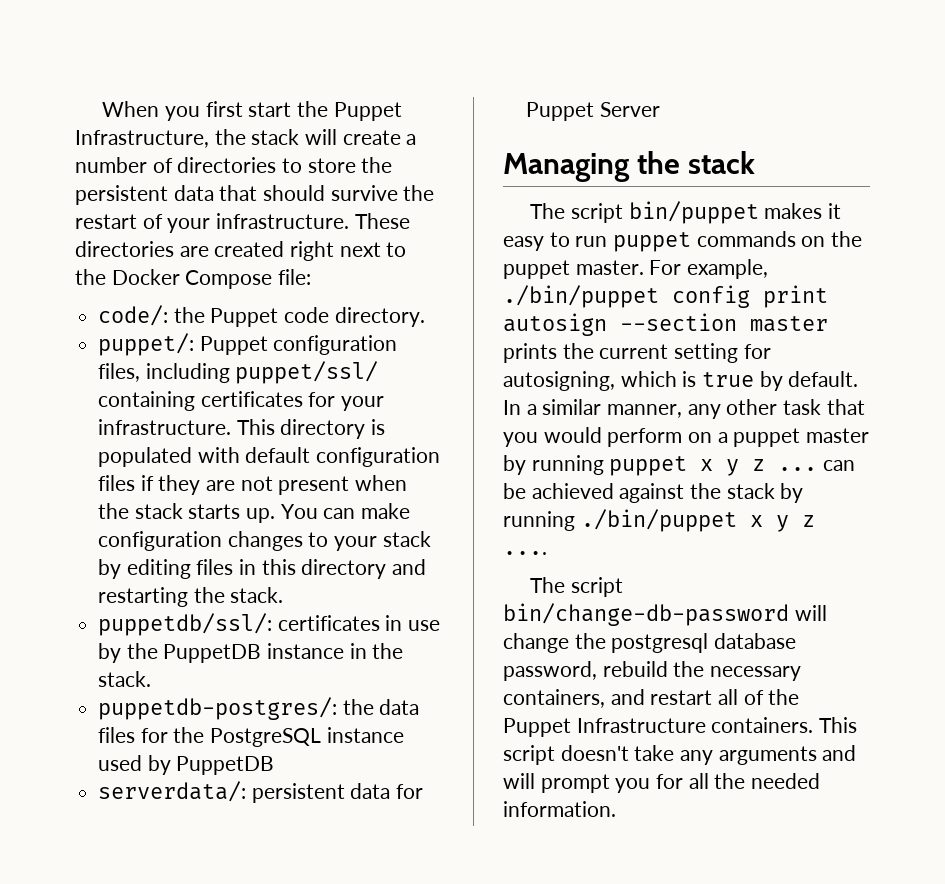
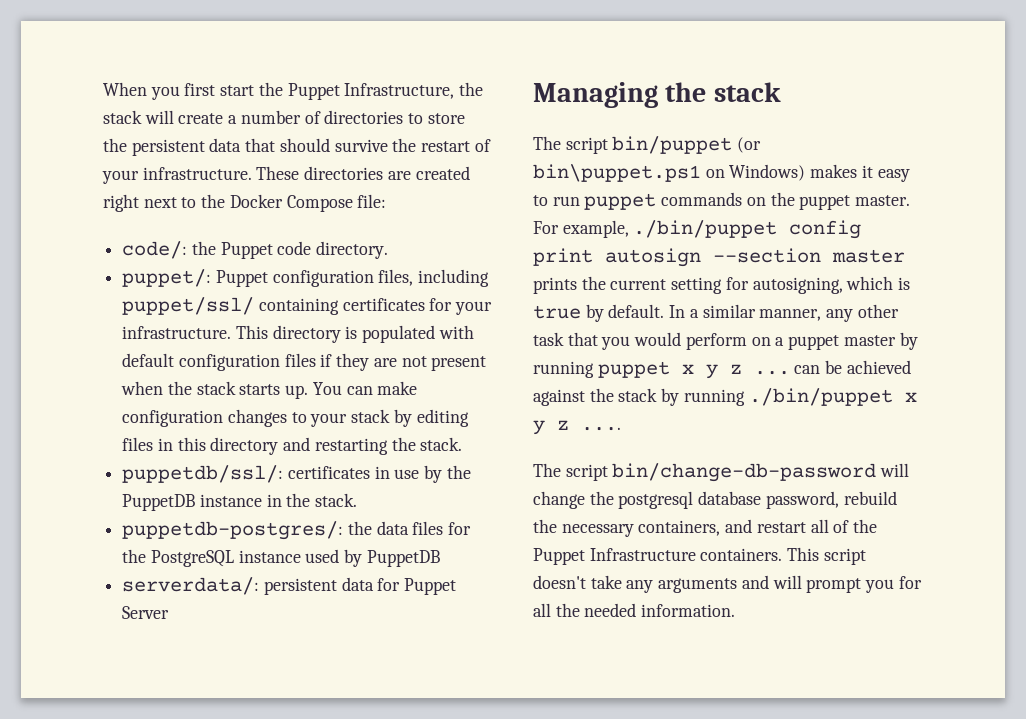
- The script bin/puppet makes it easy to run puppet commands on the puppet master.
+ The script bin/puppet (or bin\puppet.ps1 on Windows) makes it easy to run puppet commands on the puppet master.

